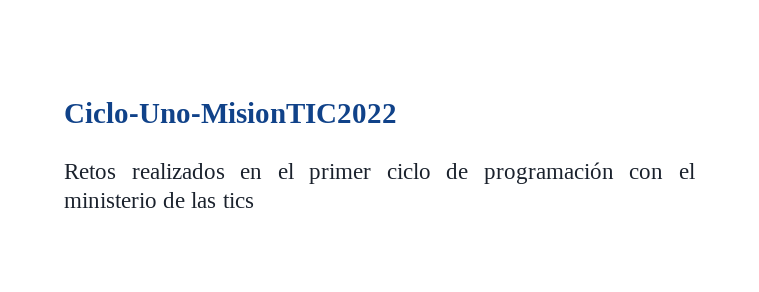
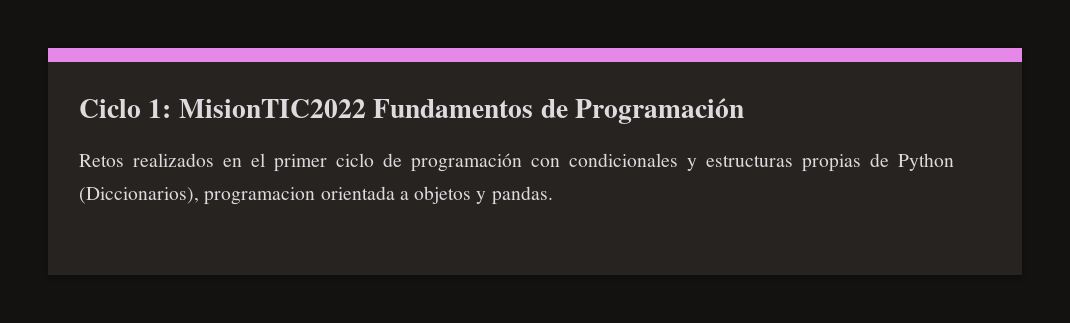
- Ciclo-Uno-MisionTIC2022
+ Ciclo 1: MisionTIC2022 Fundamentos de Programación
- Retos realizados en el primer ciclo de programación con el ministerio de las tics
+ Retos realizados en el primer ciclo de programación con condicionales y estructuras propias de Python (Diccionarios), programacion orientada a objetos y pandas.

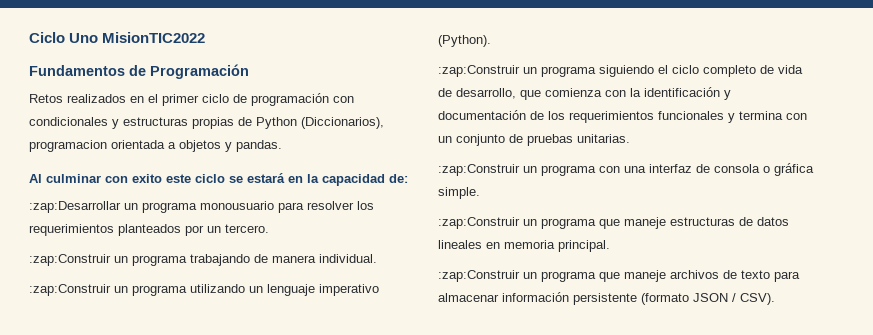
- Ciclo 1: MisionTIC2022 Fundamentos de Programación
+ Ciclo Uno MisionTIC2022
+ Fundamentos de Programación
+ Al culminar con exito este ciclo se estará en la capacidad de:
+ :zap:Desarrollar un programa monousuario para resolver los requerimientos planteados por un tercero.
+ :zap:Construir un programa trabajando de manera individual.
+ :zap:Construir un programa utilizando un lenguaje imperativo (Python).
+ :zap:Construir un programa siguiendo el ciclo completo de vida de desarrollo, que comienza con la identificación y documentación de los requerimientos funcionales y termina con un conjunto de pruebas unitarias.
+ :zap:Construir un programa con una interfaz de consola o gráfica simple.
+ :zap:Construir un programa que maneje estructuras de datos lineales en memoria principal.
+ :zap:Construir un programa que maneje archivos de texto para almacenar información persistente (formato JSON / CSV).

